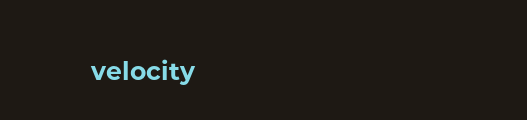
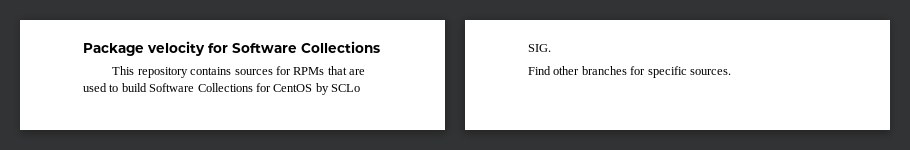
- velocity
+ Package velocity for Software Collections
+ This repository contains sources for RPMs that are used to build Software Collections for CentOS by SCLo SIG.
+ Find other branches for specific sources.

